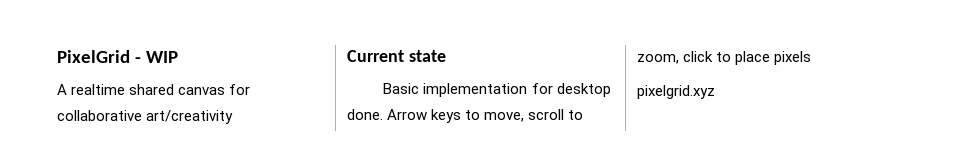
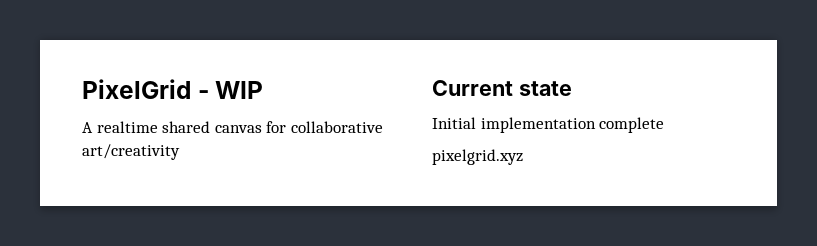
- Basic implementation for desktop done. Arrow keys to move, scroll to zoom, click to place pixels
+ Initial implementation complete

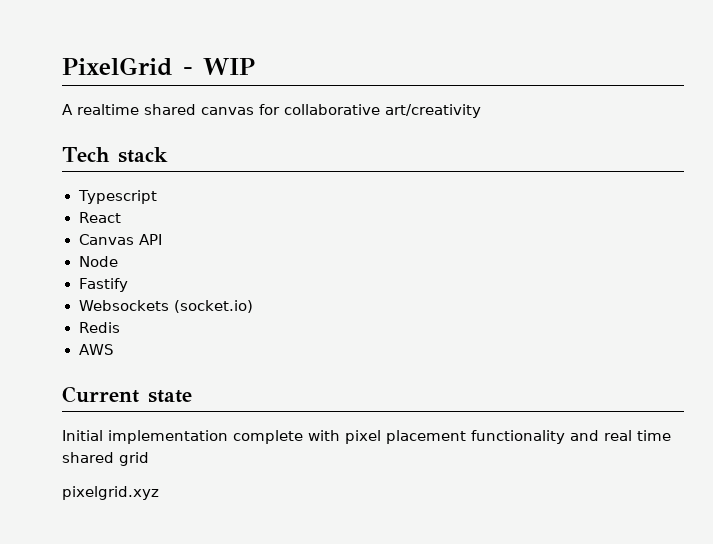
+ Tech stack
+ Typescript
+ React
+ Canvas API
+ Node
+ Fastify
+ Websockets (socket.io)
+ Redis
+ AWS
- Initial implementation complete
+ Initial implementation complete with pixel placement functionality and real time shared grid

